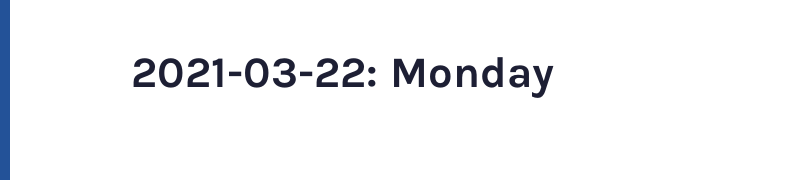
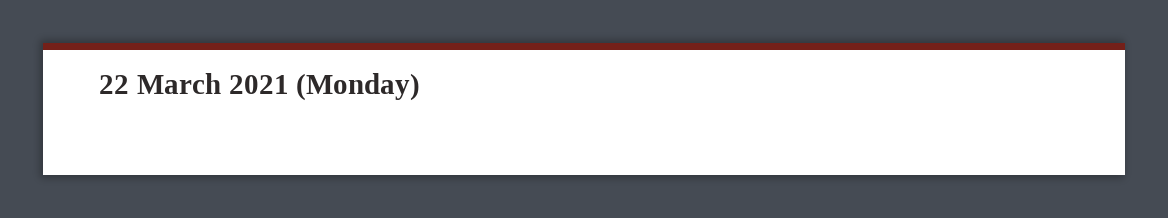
- 2021-03-22: Monday
+ 22 March 2021 (Monday)

